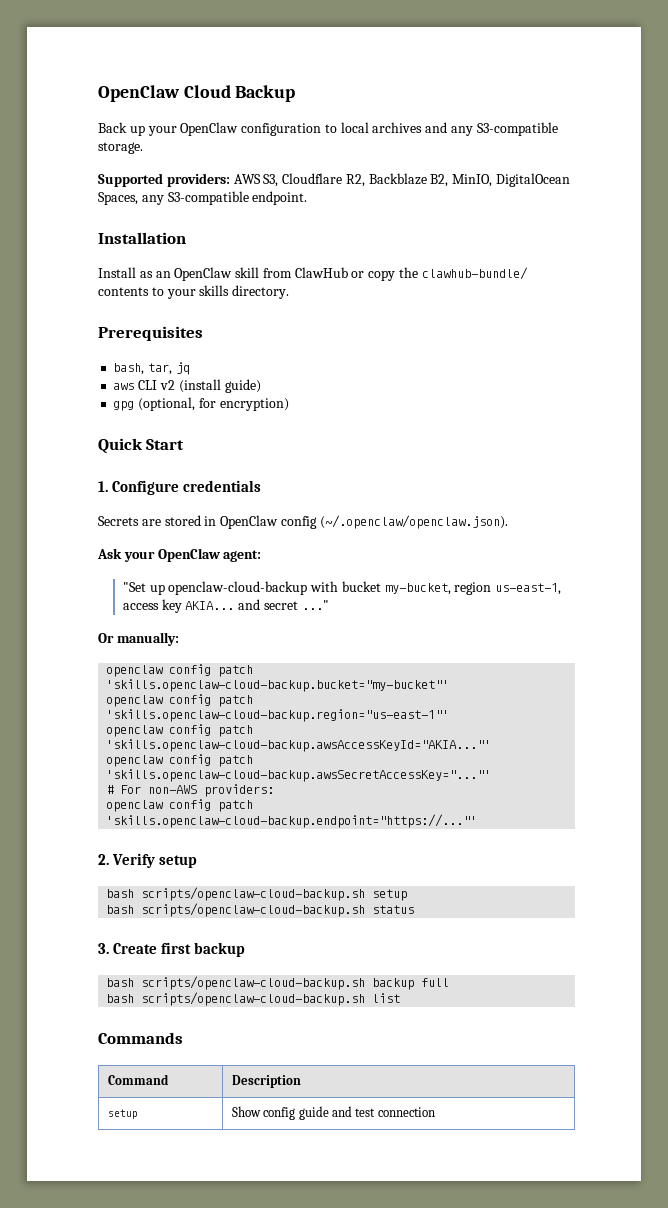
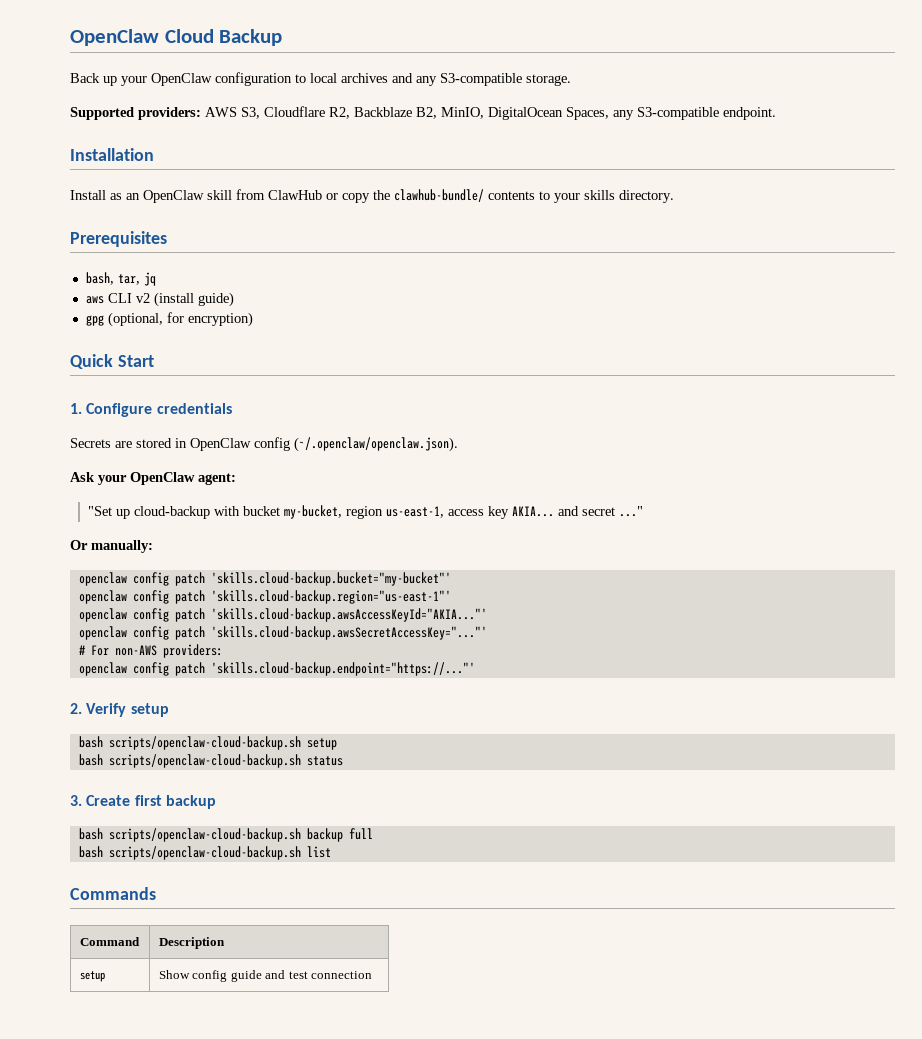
- "Set up openclaw-cloud-backup with bucket my-bucket, region us-east-1, access key AKIA... and secret ..."
+ "Set up cloud-backup with bucket my-bucket, region us-east-1, access key AKIA... and secret ..."
- openclaw config patch 'skills.openclaw-cloud-backup.bucket="my-bucket"'
- openclaw config patch 'skills.openclaw-cloud-backup.region="us-east-1"'
- openclaw config patch 'skills.openclaw-cloud-backup.awsAccessKeyId="AKIA..."'
- openclaw config patch 'skills.openclaw-cloud-backup.awsSecretAccessKey="..."'
+ openclaw config patch 'skills.cloud-backup.bucket="my-bucket"'
+ openclaw config patch 'skills.cloud-backup.region="us-east-1"'
+ openclaw config patch 'skills.cloud-backup.awsAccessKeyId="AKIA..."'
+ openclaw config patch 'skills.cloud-backup.awsSecretAccessKey="..."'
- openclaw config patch 'skills.openclaw-cloud-backup.endpoint="https://..."'
+ openclaw config patch 'skills.cloud-backup.endpoint="https://..."'

